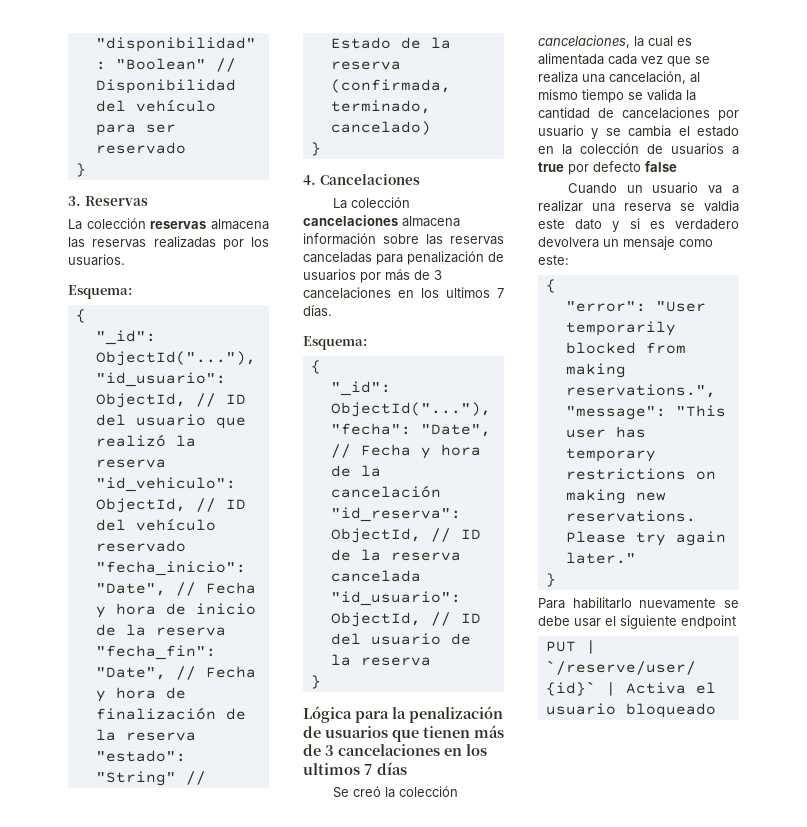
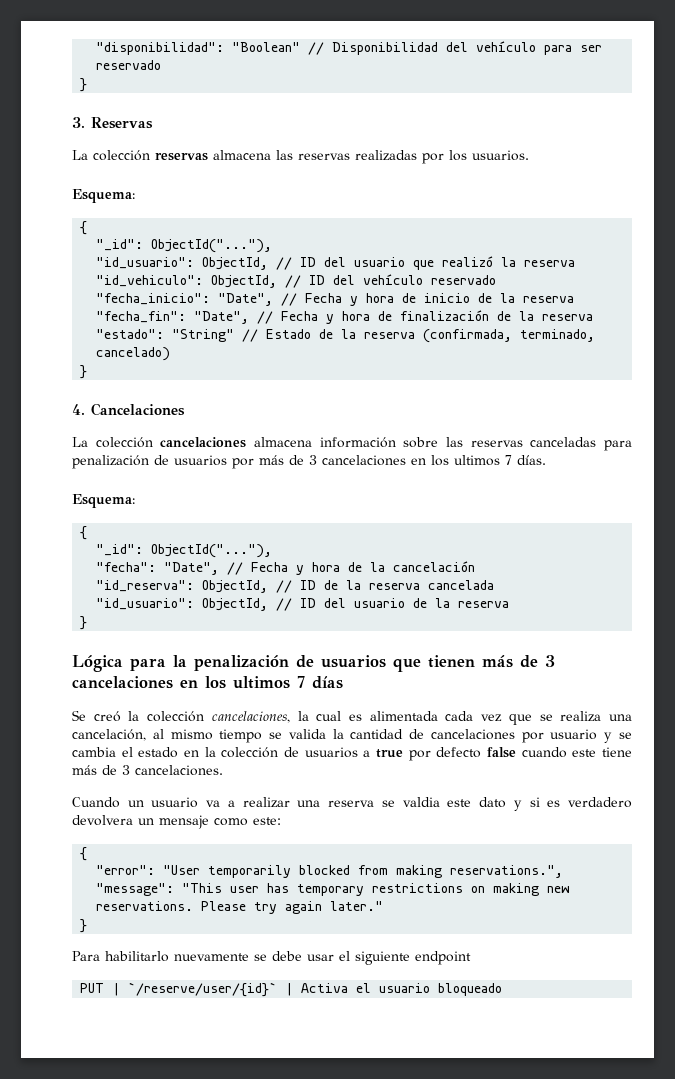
- Se creó la colección cancelaciones, la cual es alimentada cada vez que se realiza una cancelación, al mismo tiempo se valida la cantidad de cancelaciones por usuario y se cambia el estado en la colección de usuarios a true por defecto false
+ Se creó la colección cancelaciones, la cual es alimentada cada vez que se realiza una cancelación, al mismo tiempo se valida la cantidad de cancelaciones por usuario y se cambia el estado en la colección de usuarios a true por defecto false cuando este tiene más de 3 cancelaciones.

